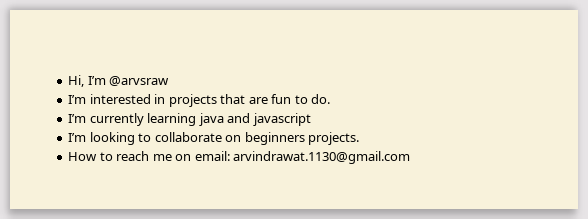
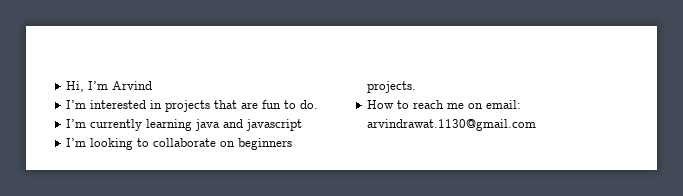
- Hi, I’m @arvsraw
+ Hi, I’m Arvind

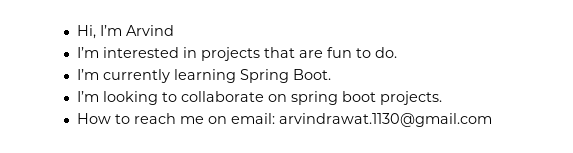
- I’m currently learning java and javascript
+ I’m currently learning Spring Boot.
- I’m looking to collaborate on beginners projects.
+ I’m looking to collaborate on spring boot projects.

